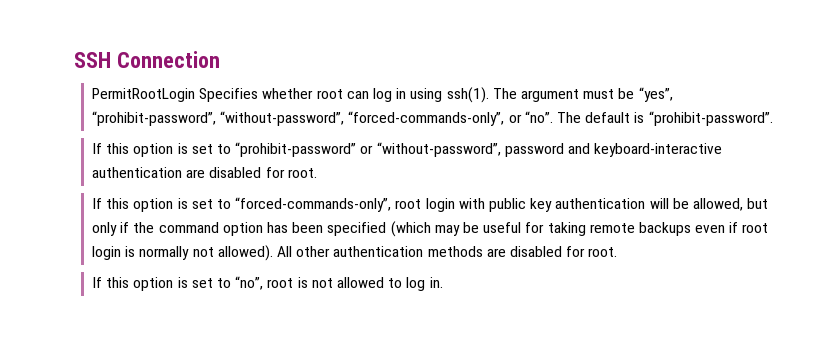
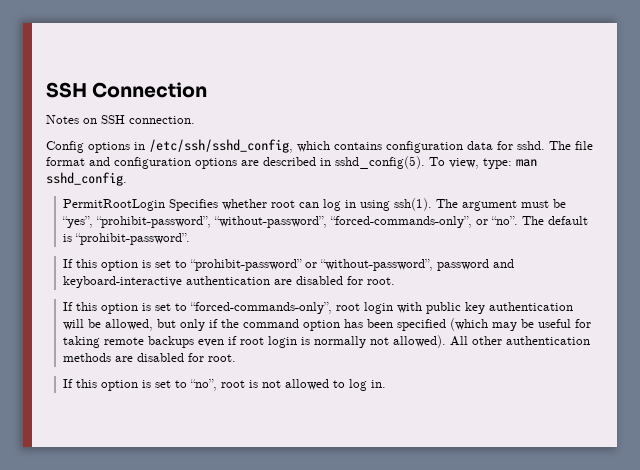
+ Notes on SSH connection.
+ Config options in /etc/ssh/sshd_config, which contains configuration data for sshd. The file format and configuration options are described in sshd_config(5). To view, type: man sshd_config.

